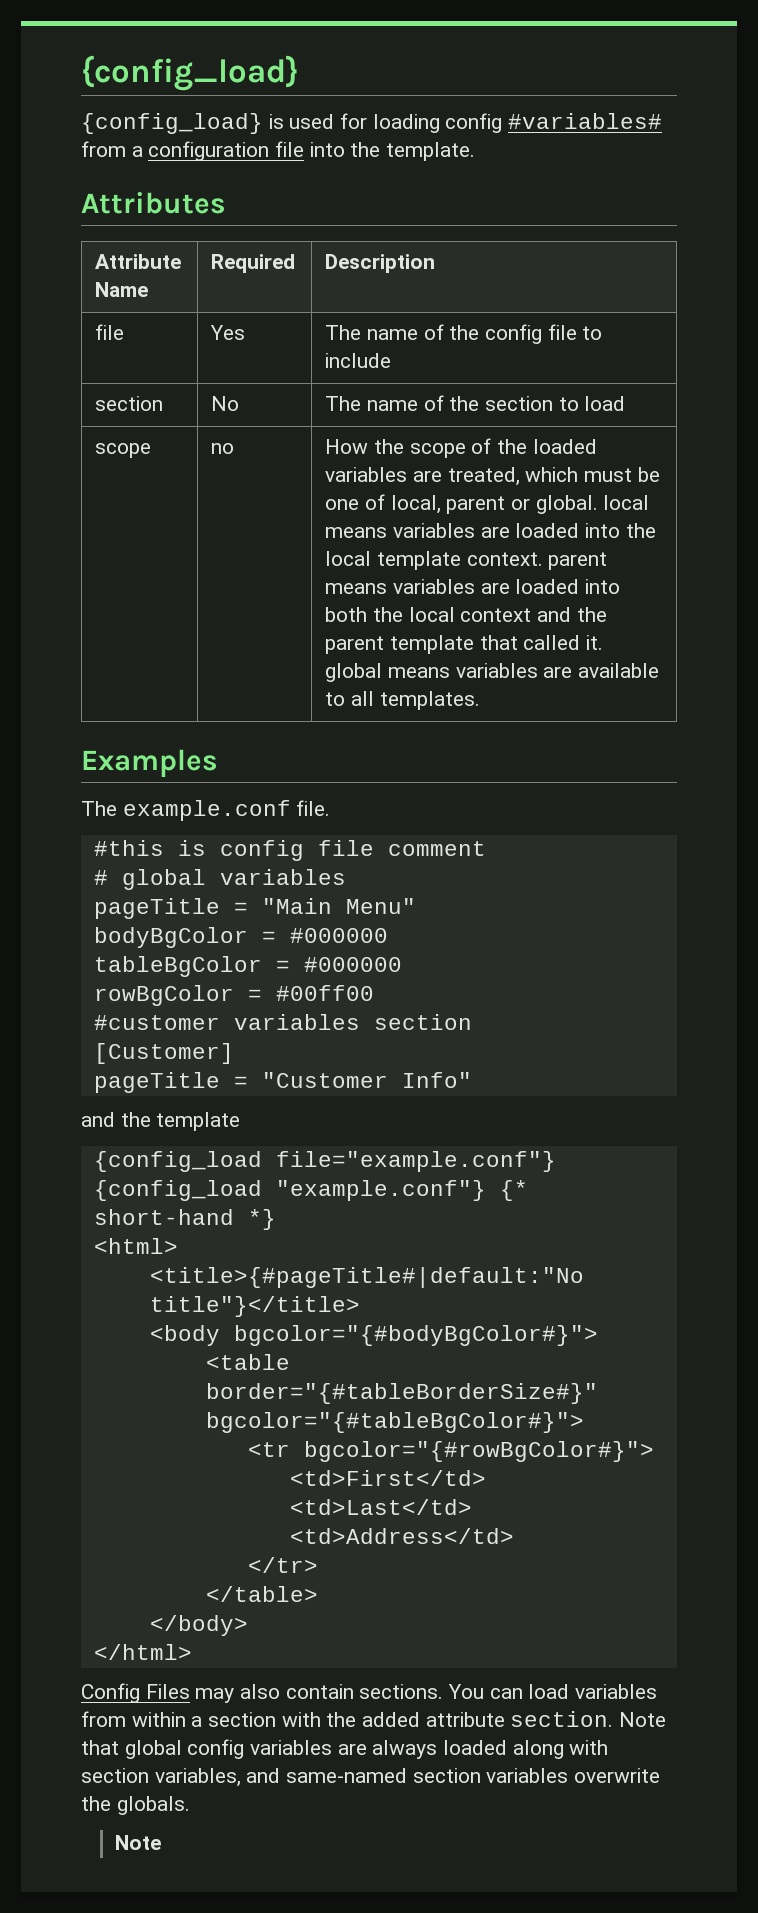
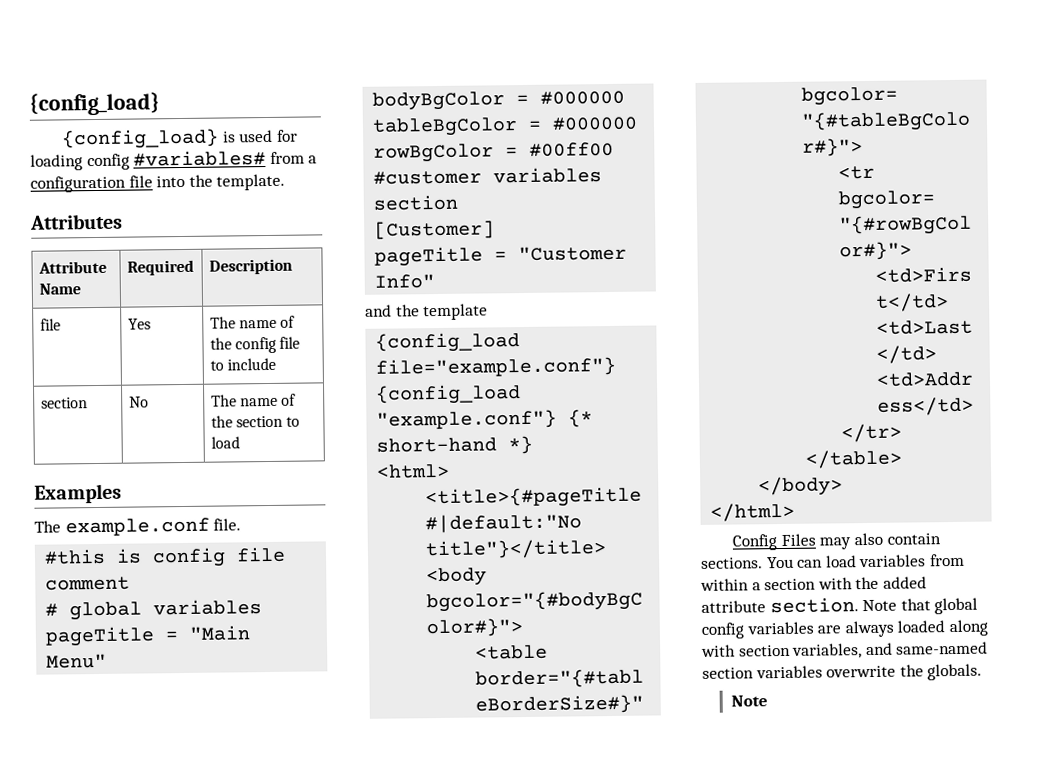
- scope | no | How the scope of the loaded variables are treated, which must be one of local, parent or global. local means variables are loaded into the local template context. parent means variables are loaded into both the local context and the parent template that called it. global means variables are available to all templates.

